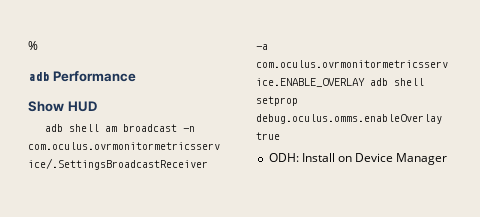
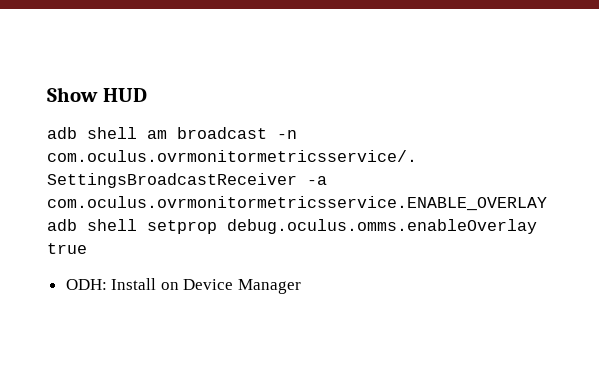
- %
- adb Performance

